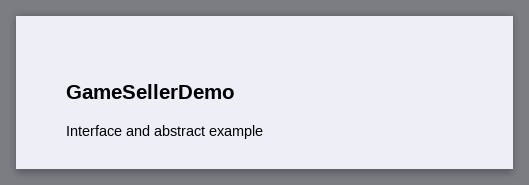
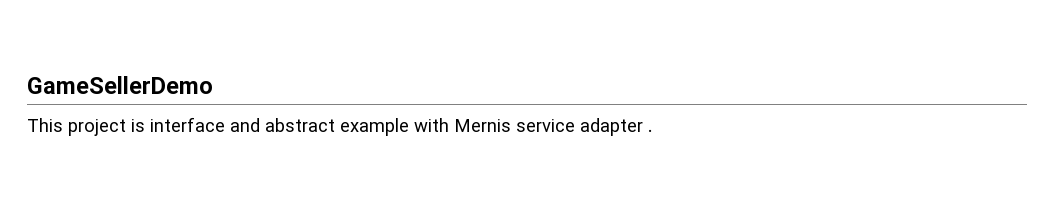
- Interface and abstract example
+ This project is interface and abstract example with Mernis service adapter .

